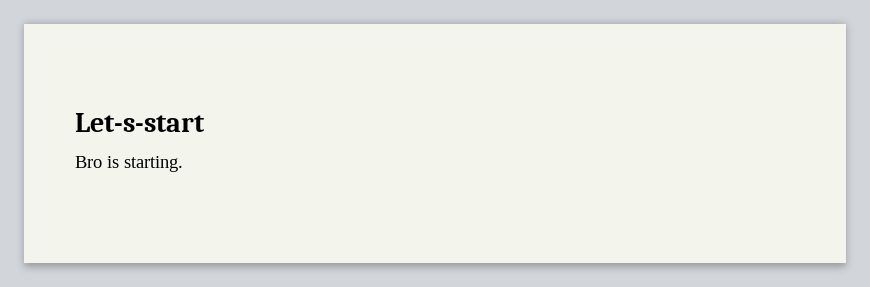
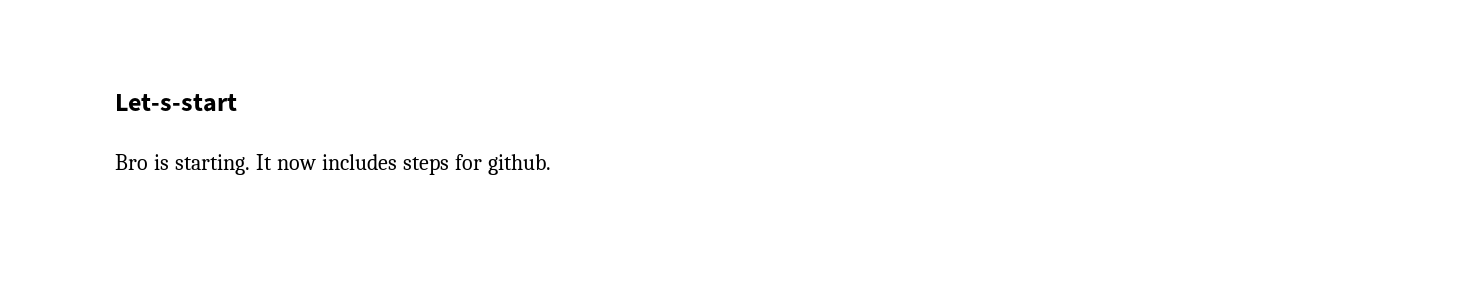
+ It now includes steps for github.

